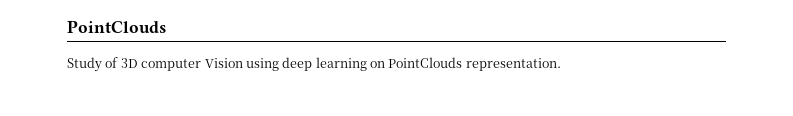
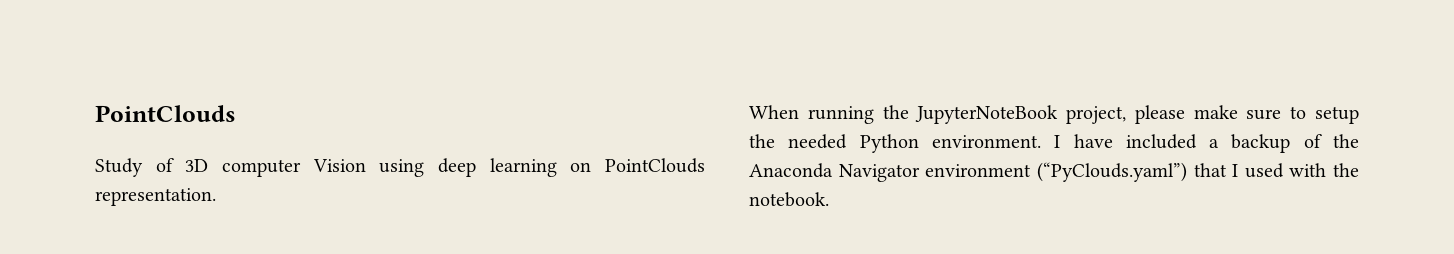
+ When running the JupyterNoteBook project, please make sure to setup the needed Python environment. I have included a backup of the Anaconda Navigator environment (“PyClouds.yaml”) that I used with the notebook.

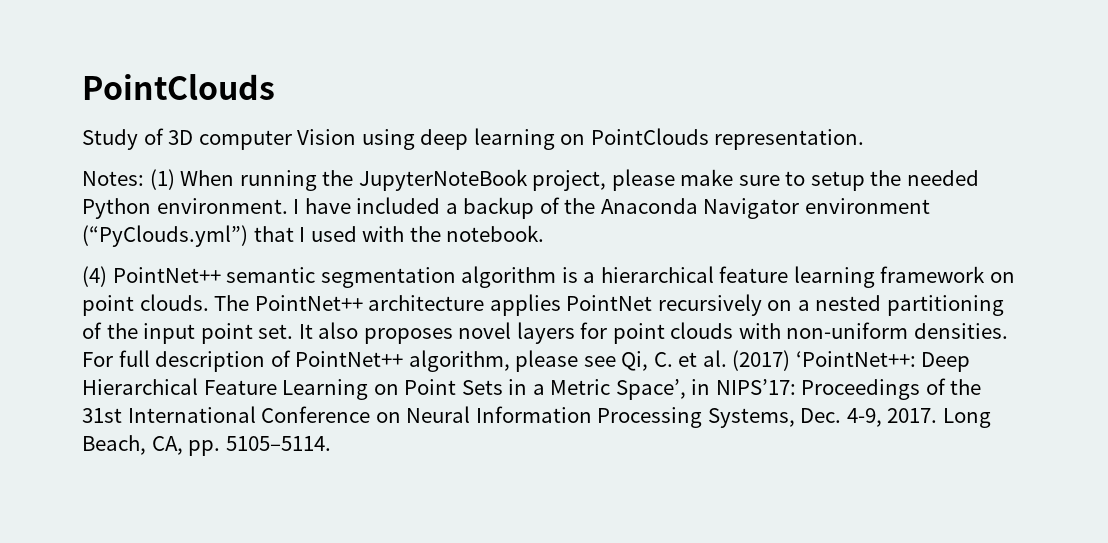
- When running the JupyterNoteBook project, please make sure to setup the needed Python environment.
+ Notes: (1) When running the JupyterNoteBook project, please make sure to setup the needed Python environment.
- I have included a backup of the Anaconda Navigator environment (“PyClouds.yaml”) that I used with the notebook.
+ I have included a backup of the Anaconda Navigator environment (“PyClouds.yml”) that I used with the notebook.
+ (4) PointNet++ semantic segmentation algorithm is a hierarchical feature learning framework on point clouds. The PointNet++ architecture applies PointNet recursively on a nested partitioning of the input point set. It also proposes novel layers for point clouds with non-uniform densities. For full description of PointNet++ algorithm, please see Qi, C. et al. (2017) ‘PointNet++: Deep Hierarchical Feature Learning on Point Sets in a Metric Space’, in NIPS’17: Proceedings of the 31st International Conference on Neural Information Processing Systems, Dec. 4-9, 2017. Long Beach, CA, pp. 5105–5114.

